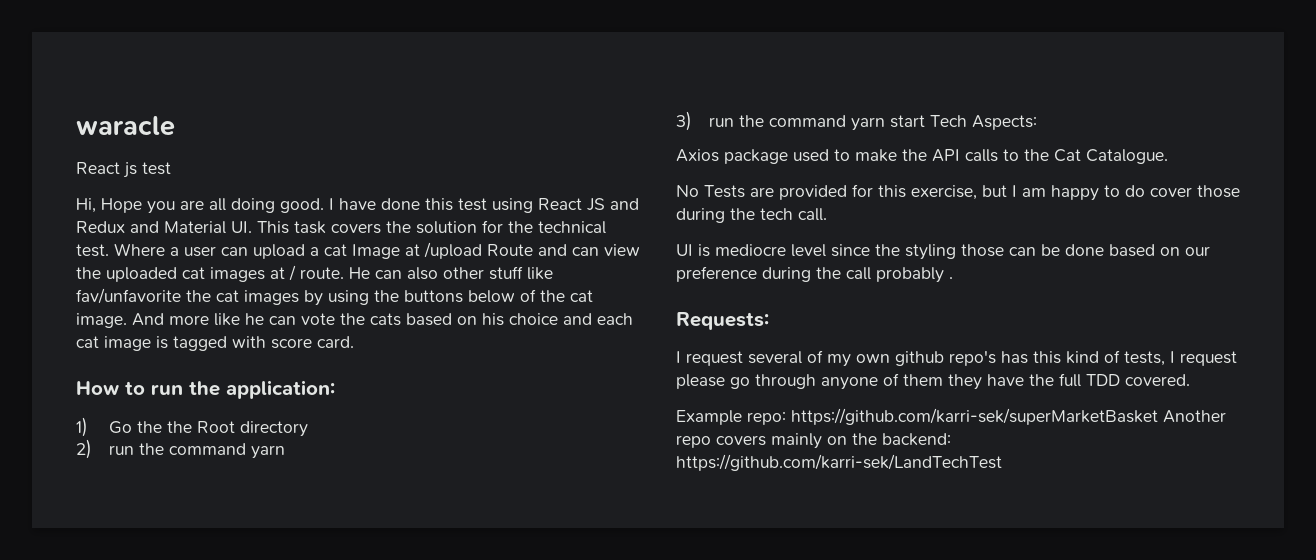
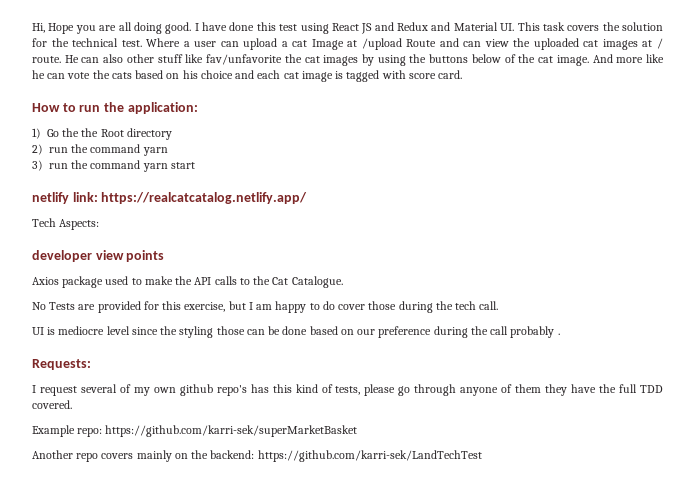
- waracle
- React js test
- 3) run the command yarn start Tech Aspects:
+ 3) run the command yarn start
+ netlify link: https://realcatcatalog.netlify.app/
+ Tech Aspects:
+ developer view points
- I request several of my own github repo's has this kind of tests, I request please go through anyone of them they have the full TDD covered.
+ I request several of my own github repo's has this kind of tests, please go through anyone of them they have the full TDD covered.
- Example repo: https://github.com/karri-sek/superMarketBasket Another repo covers mainly on the backend: https://github.com/karri-sek/LandTechTest
+ Example repo: https://github.com/karri-sek/superMarketBasket
+ Another repo covers mainly on the backend: https://github.com/karri-sek/LandTechTest

